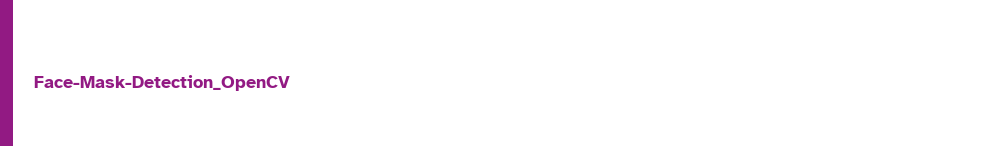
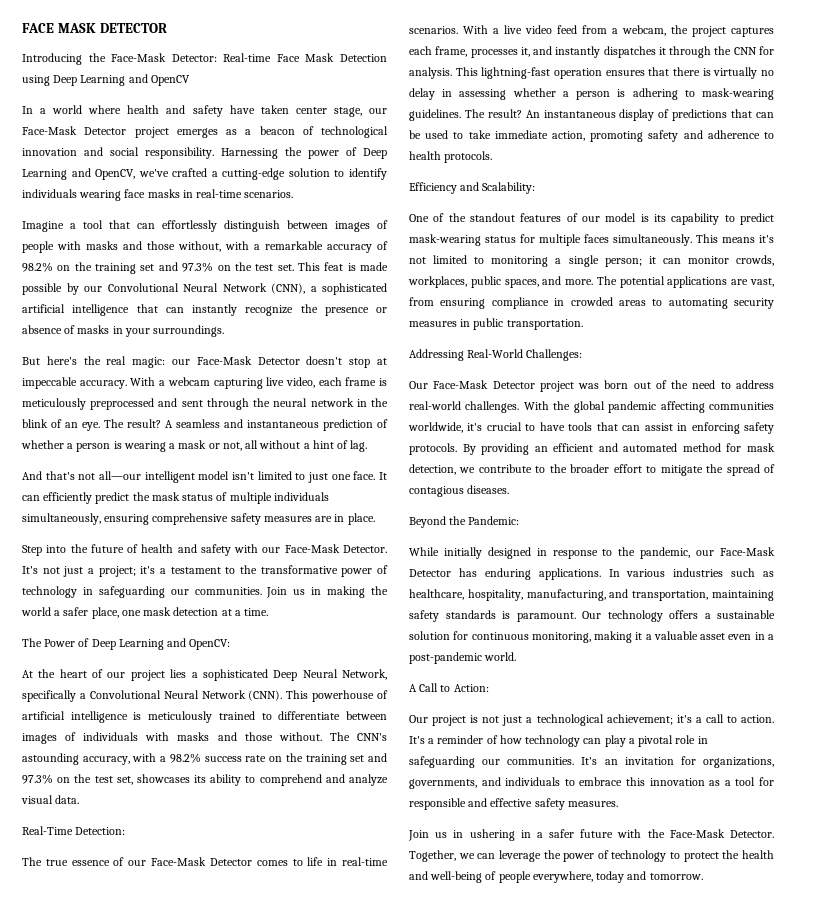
- Face-Mask-Detection_OpenCV
+ FACE MASK DETECTOR
+ Introducing the Face-Mask Detector: Real-time Face Mask Detection using Deep Learning and OpenCV
+ In a world where health and safety have taken center stage, our Face-Mask Detector project emerges as a beacon of technological innovation and social responsibility. Harnessing the power of Deep Learning and OpenCV, we've crafted a cutting-edge solution to identify individuals wearing face masks in real-time scenarios.
+ Imagine a tool that can effortlessly distinguish between images of people with masks and those without, with a remarkable accuracy of 98.2% on the training set and 97.3% on the test set. This feat is made possible by our Convolutional Neural Network (CNN), a sophisticated artificial intelligence that can instantly recognize the presence or absence of masks in your surroundings.
+ But here's the real magic: our Face-Mask Detector doesn't stop at impeccable accuracy. With a webcam capturing live video, each frame is meticulously preprocessed and sent through the neural network in the blink of an eye. The result? A seamless and instantaneous prediction of whether a person is wearing a mask or not, all without a hint of lag.
+ And that's not all—our intelligent model isn't limited to just one face. It can efficiently predict the mask status of multiple individuals simultaneously, ensuring comprehensive safety measures are in place.
+ Step into the future of health and safety with our Face-Mask Detector. It's not just a project; it's a testament to the transformative power of technology in safeguarding our communities. Join us in making the world a safer place, one mask detection at a time.
+ The Power of Deep Learning and OpenCV:
+ At the heart of our project lies a sophisticated Deep Neural Network, specifically a Convolutional Neural Network (CNN). This powerhouse of artificial intelligence is meticulously trained to differentiate between images of individuals with masks and those without. The CNN's astounding accuracy, with a 98.2% success rate on the training set and 97.3% on the test set, showcases its ability to comprehend and analyze visual data.
+ Real-Time Detection:
+ The true essence of our Face-Mask Detector comes to life in real-time scenarios. With a live video feed from a webcam, the project captures each frame, processes it, and instantly dispatches it through the CNN for analysis. This lightning-fast operation ensures that there is virtually no delay in assessing whether a person is adhering to mask-wearing guidelines. The result? An instantaneous display of predictions that can be used to take immediate action, promoting safety and adherence to health protocols.
+ Efficiency and Scalability:
+ One of the standout features of our model is its capability to predict mask-wearing status for multiple faces simultaneously. This means it's not limited to monitoring a single person; it can monitor crowds, workplaces, public spaces, and more. The potential applications are vast, from ensuring compliance in crowded areas to automating security measures in public transportation.
+ Addressing Real-World Challenges:
+ Our Face-Mask Detector project was born out of the need to address real-world challenges. With the global pandemic affecting communities worldwide, it's crucial to have tools that can assist in enforcing safety protocols. By providing an efficient and automated method for mask detection, we contribute to the broader effort to mitigate the spread of contagious diseases.
+ Beyond the Pandemic:
+ While initially designed in response to the pandemic, our Face-Mask Detector has enduring applications. In various industries such as healthcare, hospitality, manufacturing, and transportation, maintaining safety standards is paramount. Our technology offers a sustainable solution for continuous monitoring, making it a valuable asset even in a post-pandemic world.
+ A Call to Action:
+ Our project is not just a technological achievement; it's a call to action. It's a reminder of how technology can play a pivotal role in safeguarding our communities. It's an invitation for organizations, governments, and individuals to embrace this innovation as a tool for responsible and effective safety measures.
+ Join us in ushering in a safer future with the Face-Mask Detector. Together, we can leverage the power of technology to protect the health and well-being of people everywhere, today and tomorrow.

